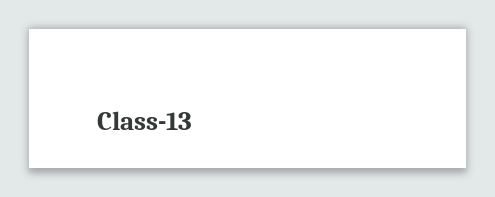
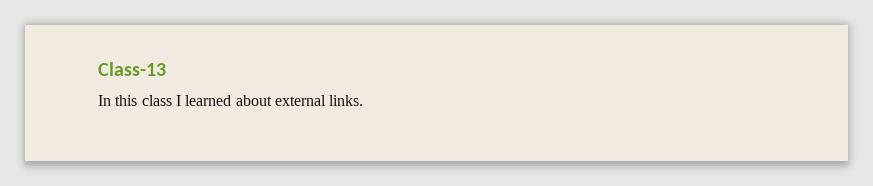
+ In this class I learned about external links.

